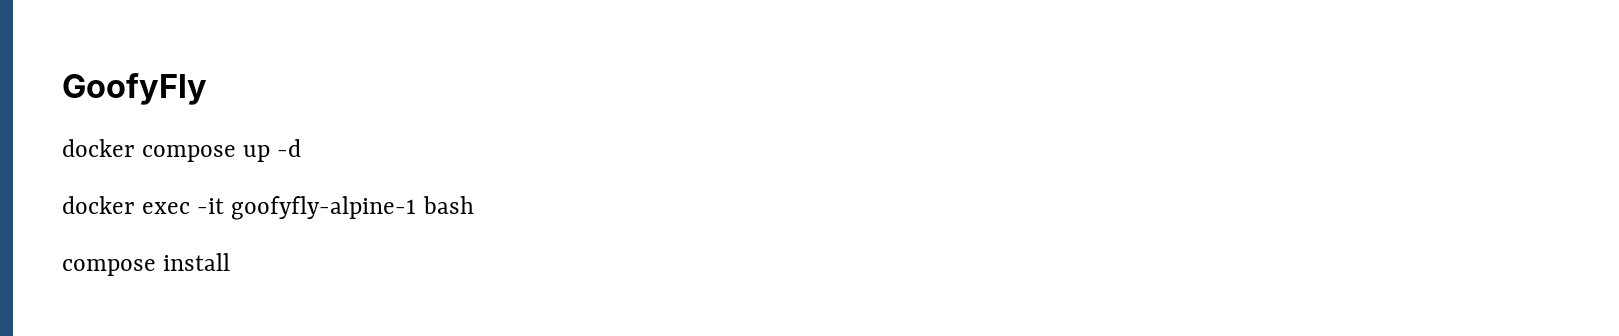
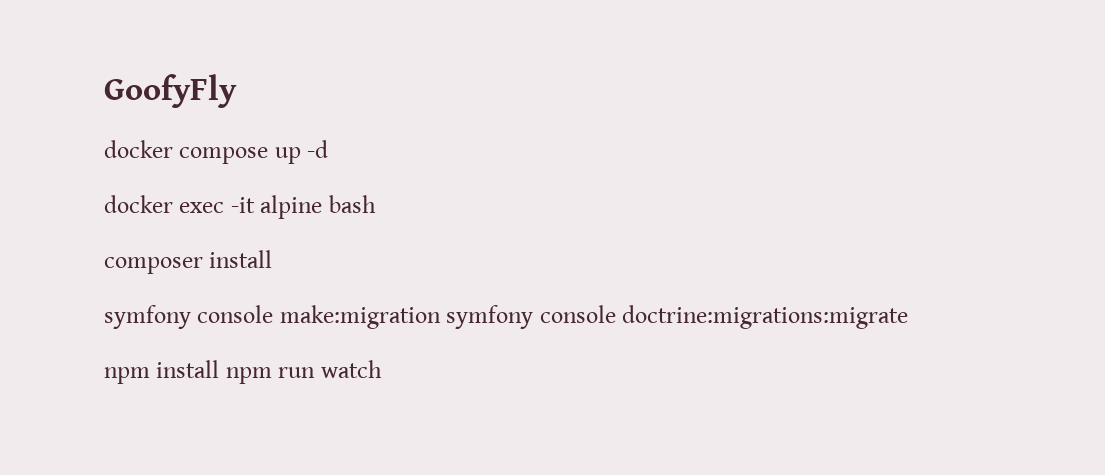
- docker exec -it goofyfly-alpine-1 bash
+ docker exec -it alpine bash
- compose install
+ composer install
+ symfony console make:migration symfony console doctrine:migrations:migrate
+ npm install npm run watch

